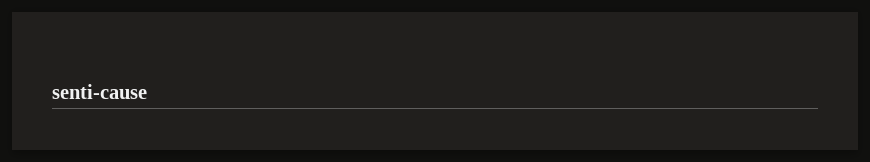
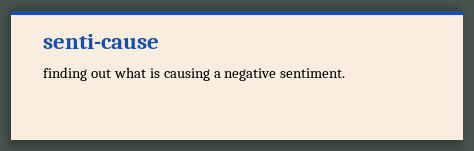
+ finding out what is causing a negative sentiment.

